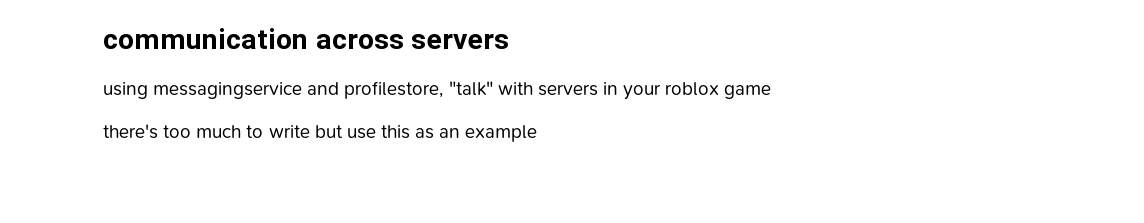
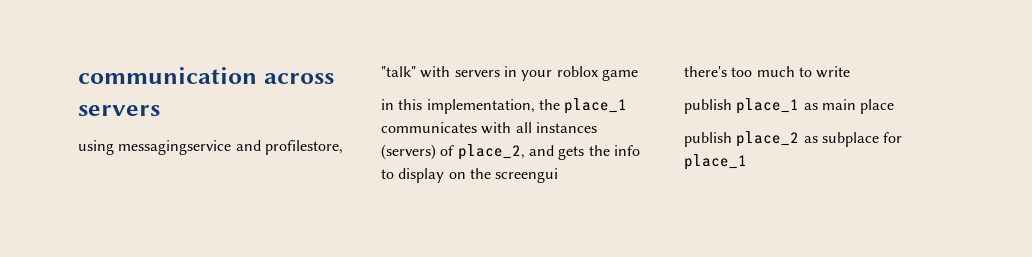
+ in this implementation, the place_1 communicates with all instances (servers) of place_2, and gets the info to display on the screengui
- there's too much to write but use this as an example
+ there's too much to write
+ publish place_1 as main place
+ publish place_2 as subplace for place_1

